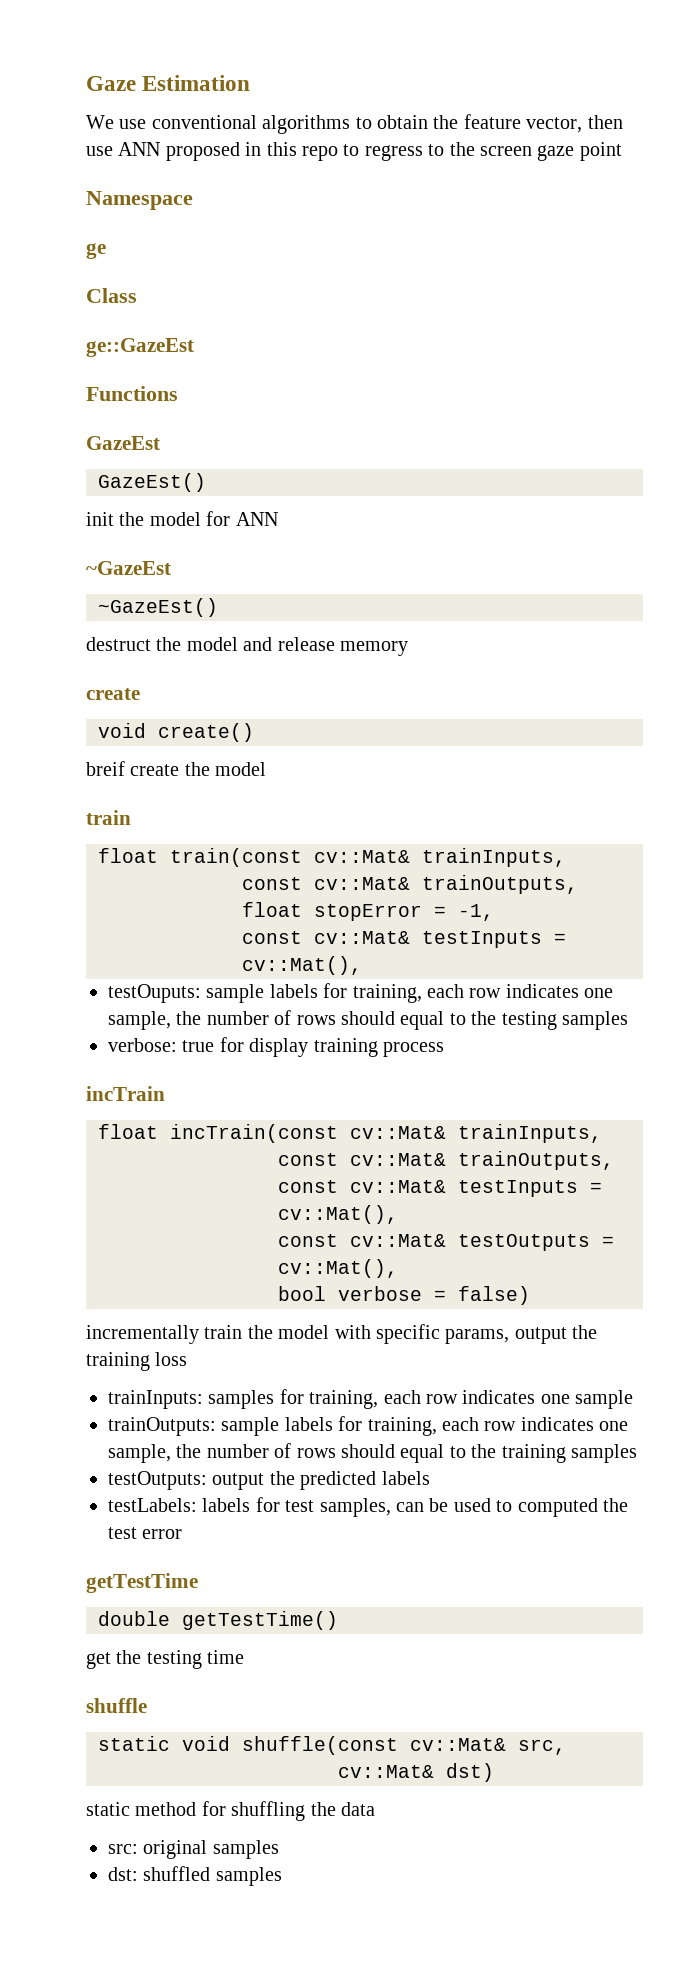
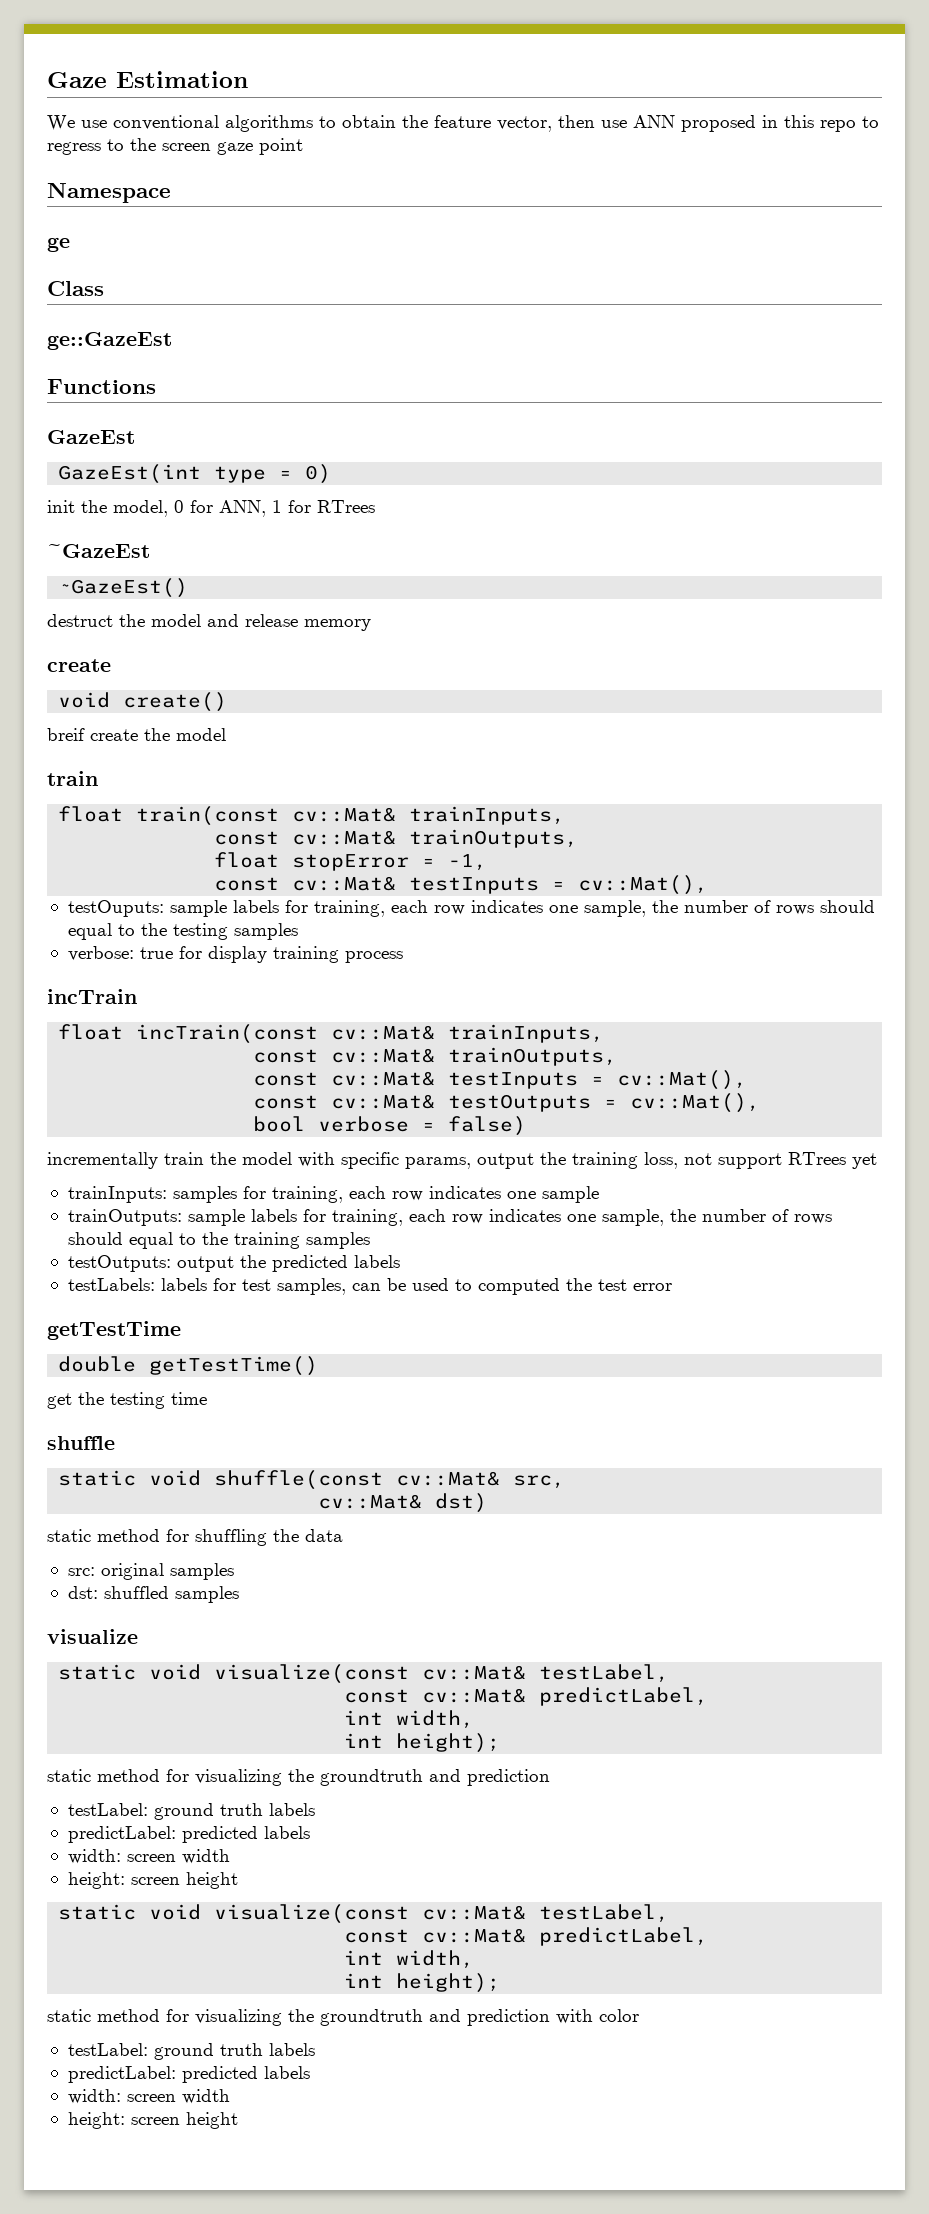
- GazeEst()
- init the model for ANN
+ GazeEst(int type = 0)
+ init the model, 0 for ANN, 1 for RTrees
- incrementally train the model with specific params, output the training loss
+ incrementally train the model with specific params, output the training loss, not support RTrees yet
+ visualize
+ static void visualize(const cv::Mat& testLabel,
+ const cv::Mat& predictLabel,
+ int width,
+ int height);
+ static method for visualizing the groundtruth and prediction
+ testLabel: ground truth labels
+ predictLabel: predicted labels
+ width: screen width
+ height: screen height
+ static void visualize(const cv::Mat& testLabel,
+ const cv::Mat& predictLabel,
+ int width,
+ int height);
+ static method for visualizing the groundtruth and prediction with color
+ testLabel: ground truth labels
+ predictLabel: predicted labels
+ width: screen width
+ height: screen height

